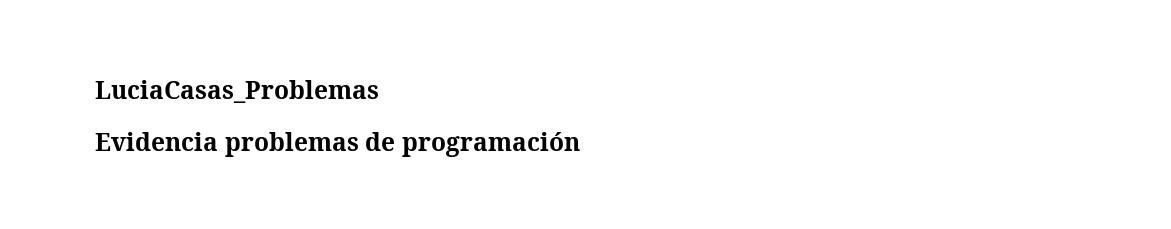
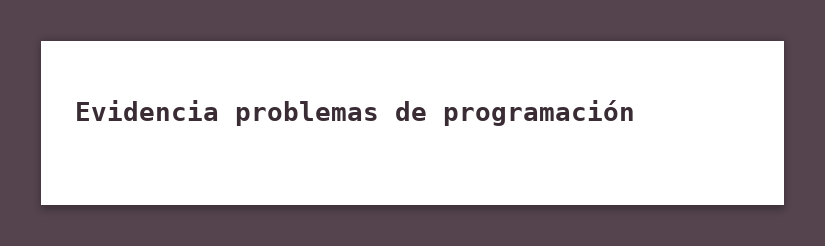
- LuciaCasas_Problemas

